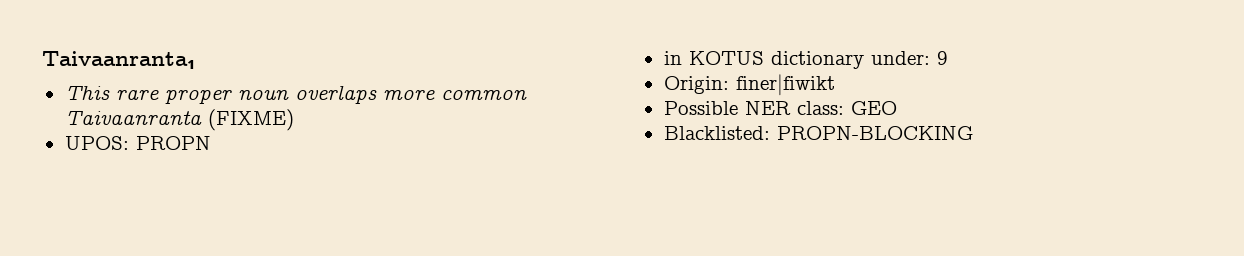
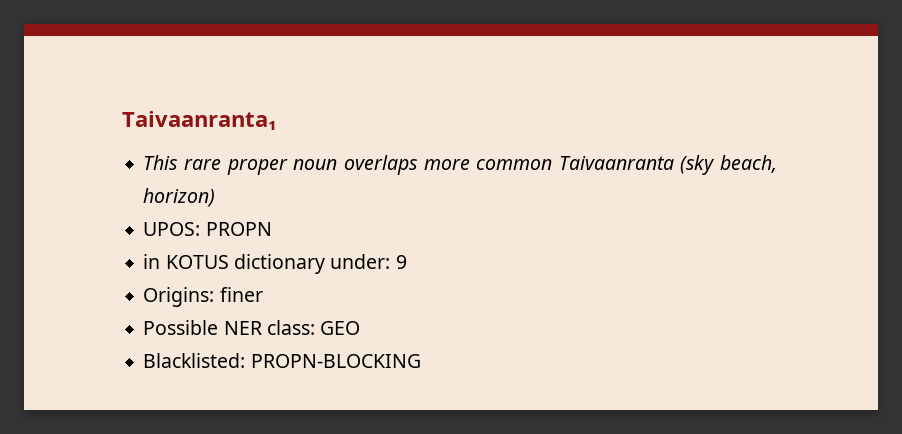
- This rare proper noun overlaps more common Taivaanranta (FIXME)
+ This rare proper noun overlaps more common Taivaanranta (sky beach, horizon)
- Origin: finer|fiwikt
+ Origins: finer

